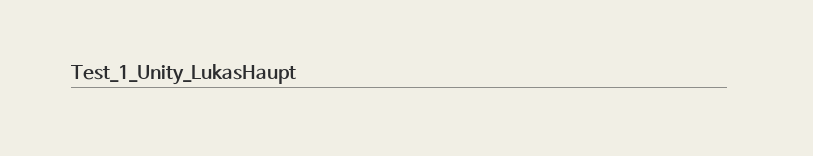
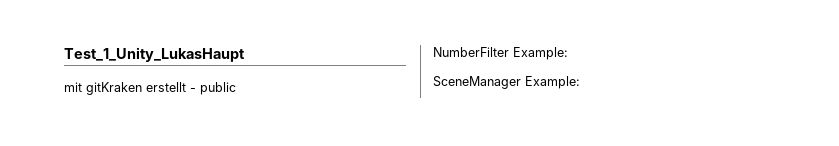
+ mit gitKraken erstellt - public
+ NumberFilter Example:
+ SceneManager Example:

